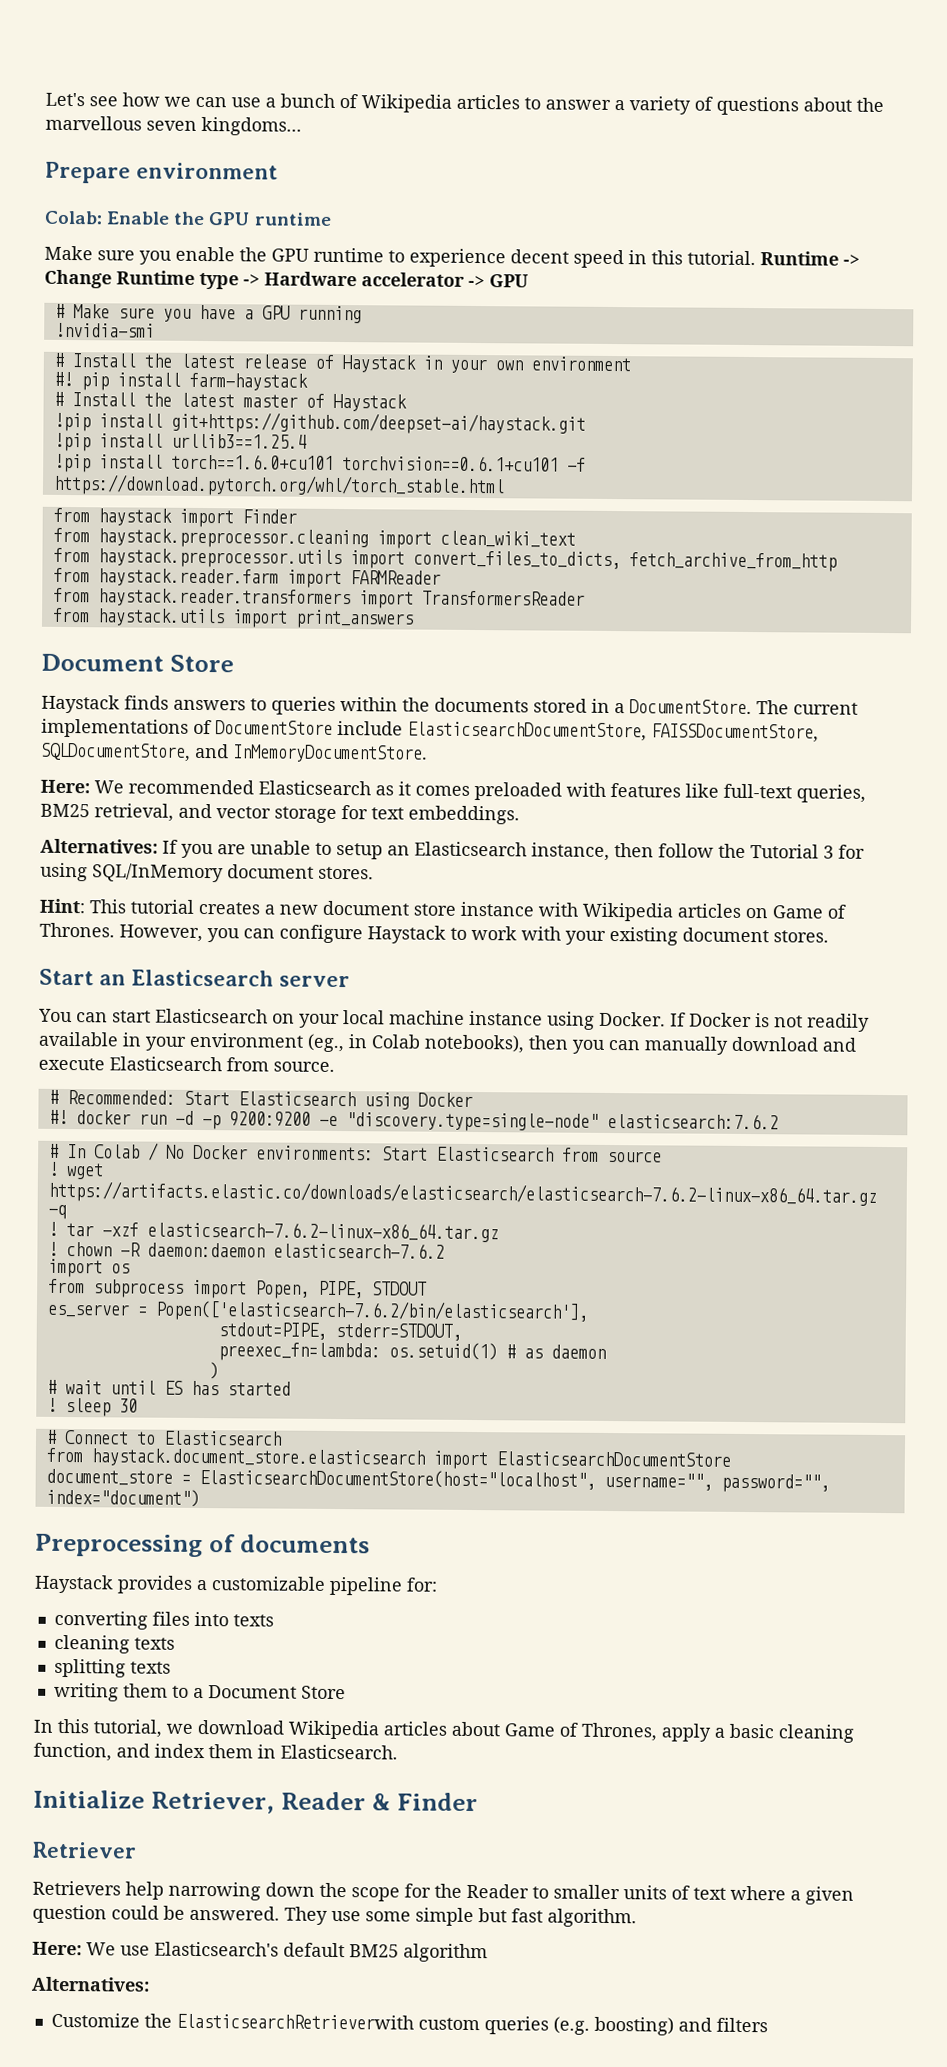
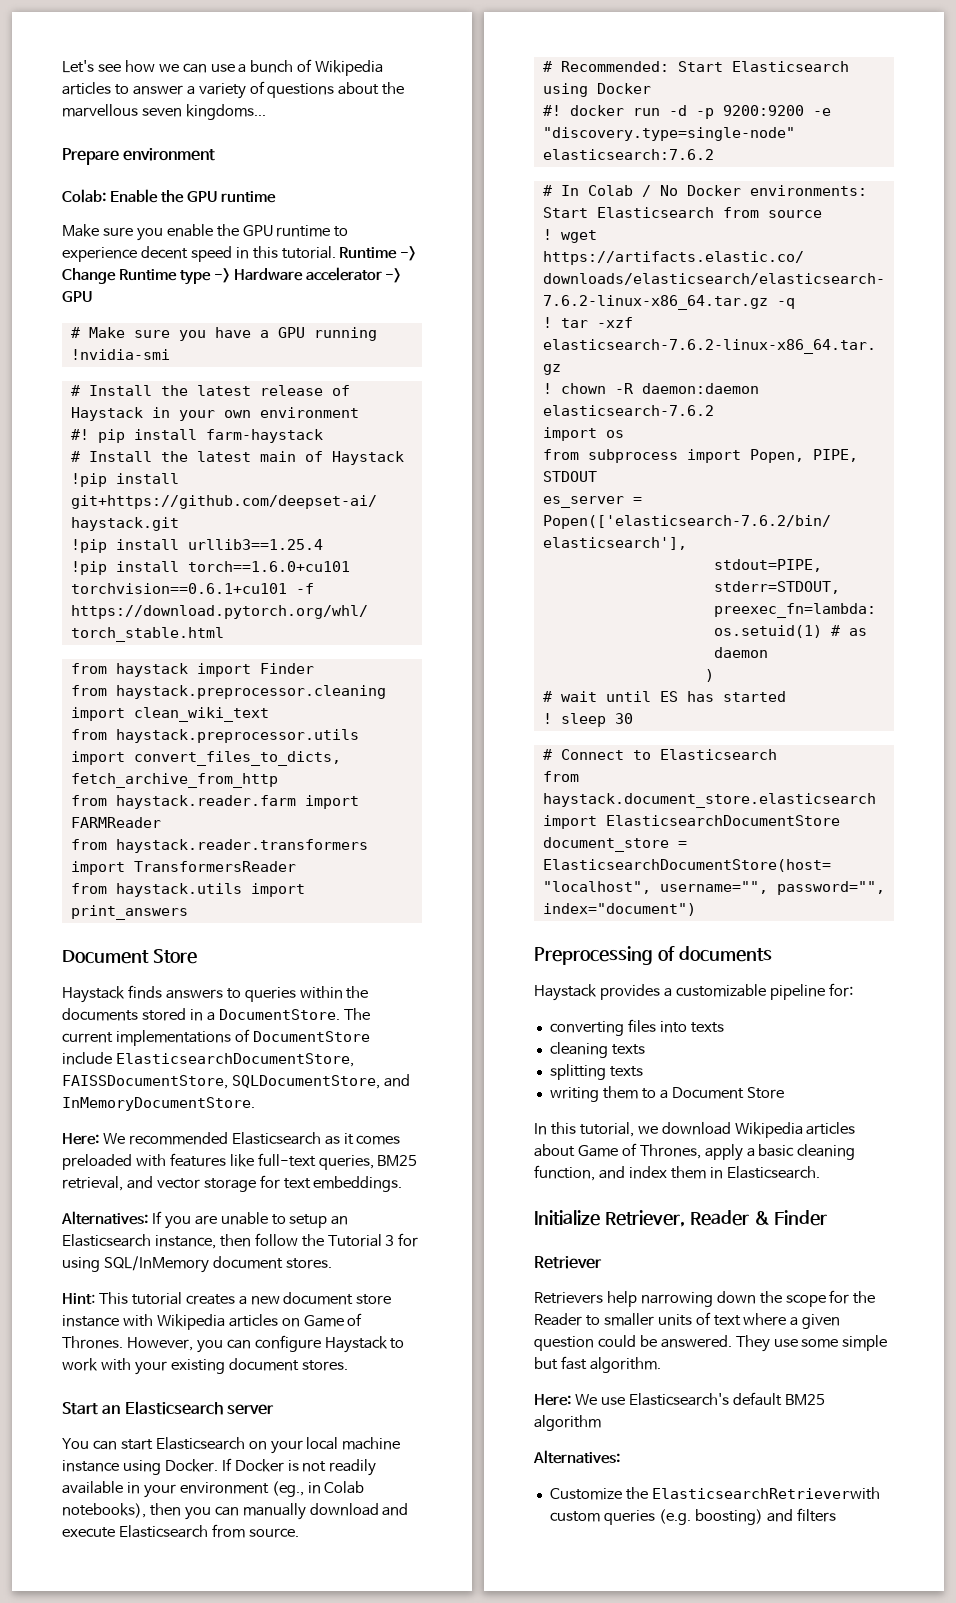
- # Install the latest master of Haystack
+ # Install the latest main of Haystack

